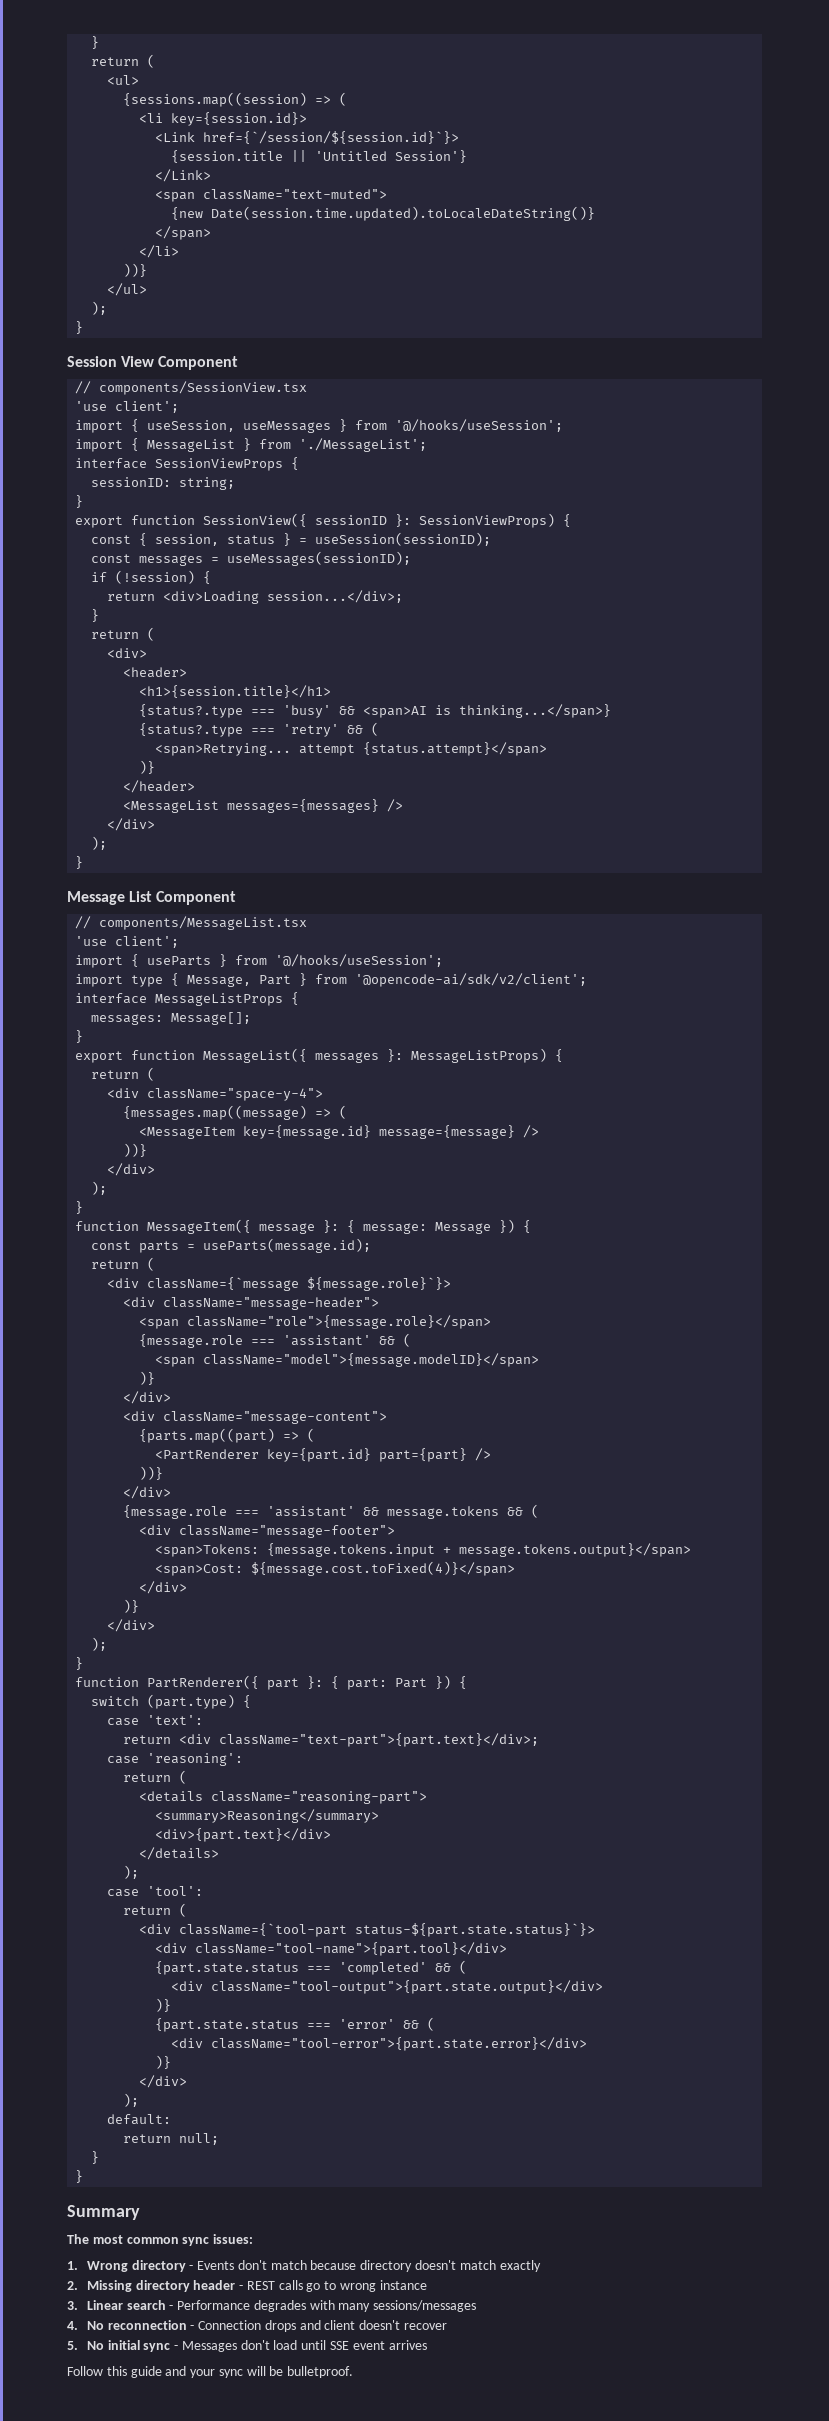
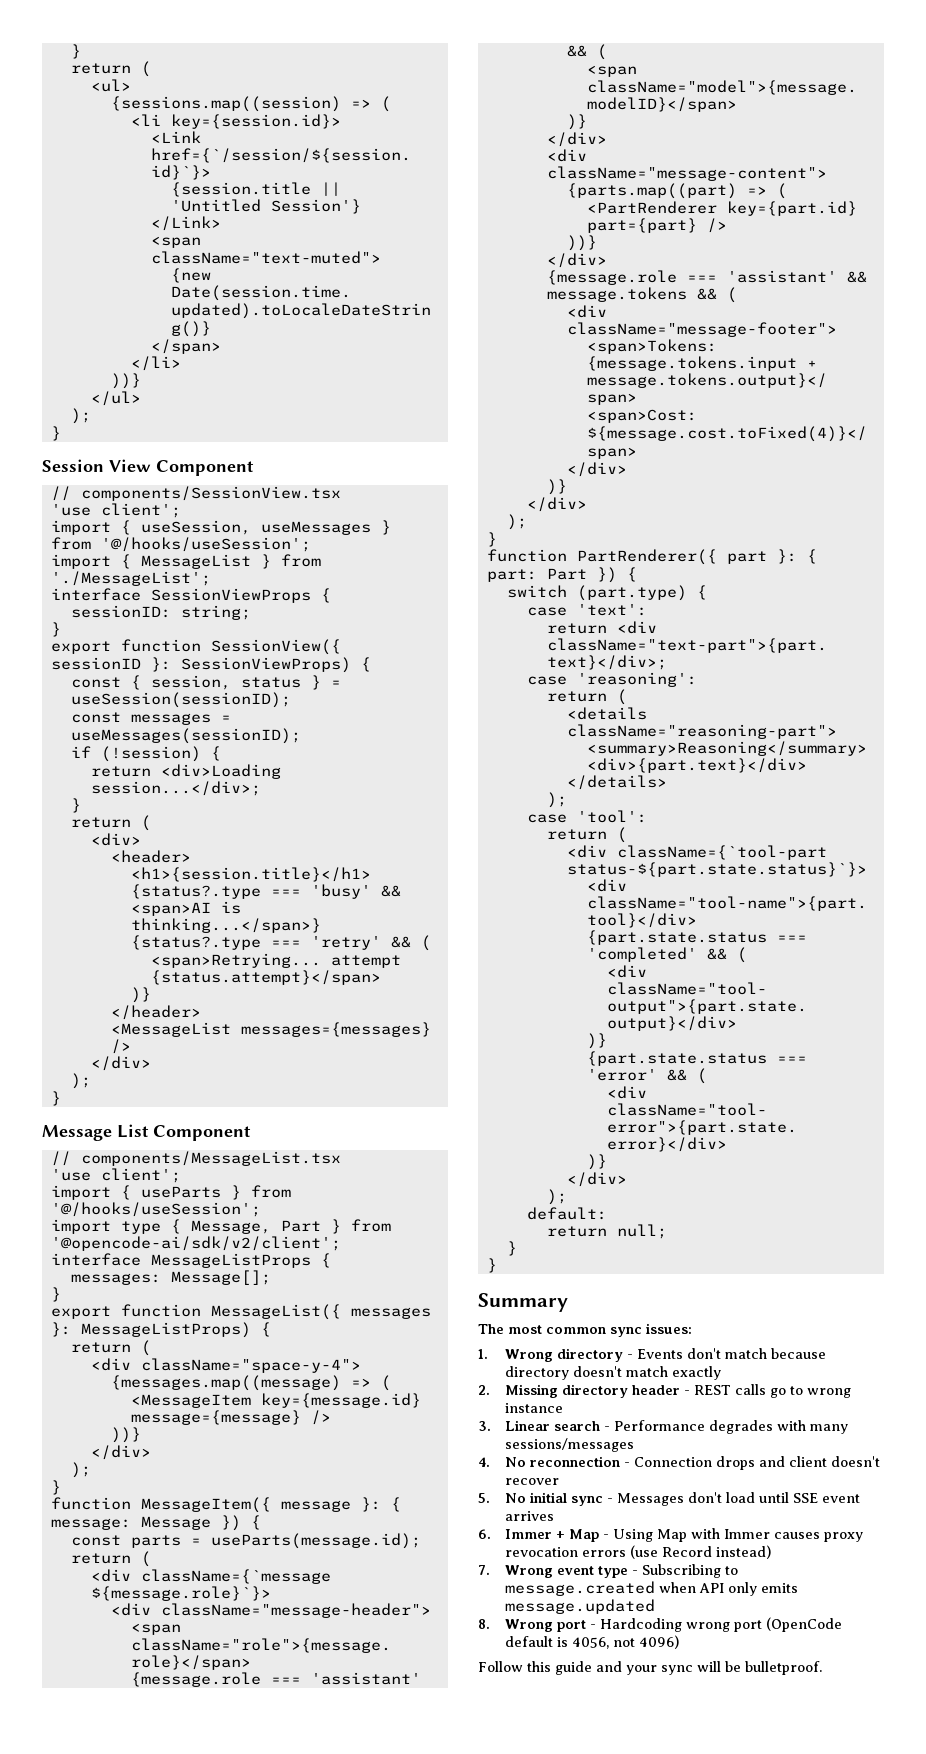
+ 6. Immer + Map - Using Map with Immer causes proxy revocation errors (use Record instead)
+ 7. Wrong event type - Subscribing to message.created when API only emits message.updated
+ 8. Wrong port - Hardcoding wrong port (OpenCode default is 4056, not 4096)

